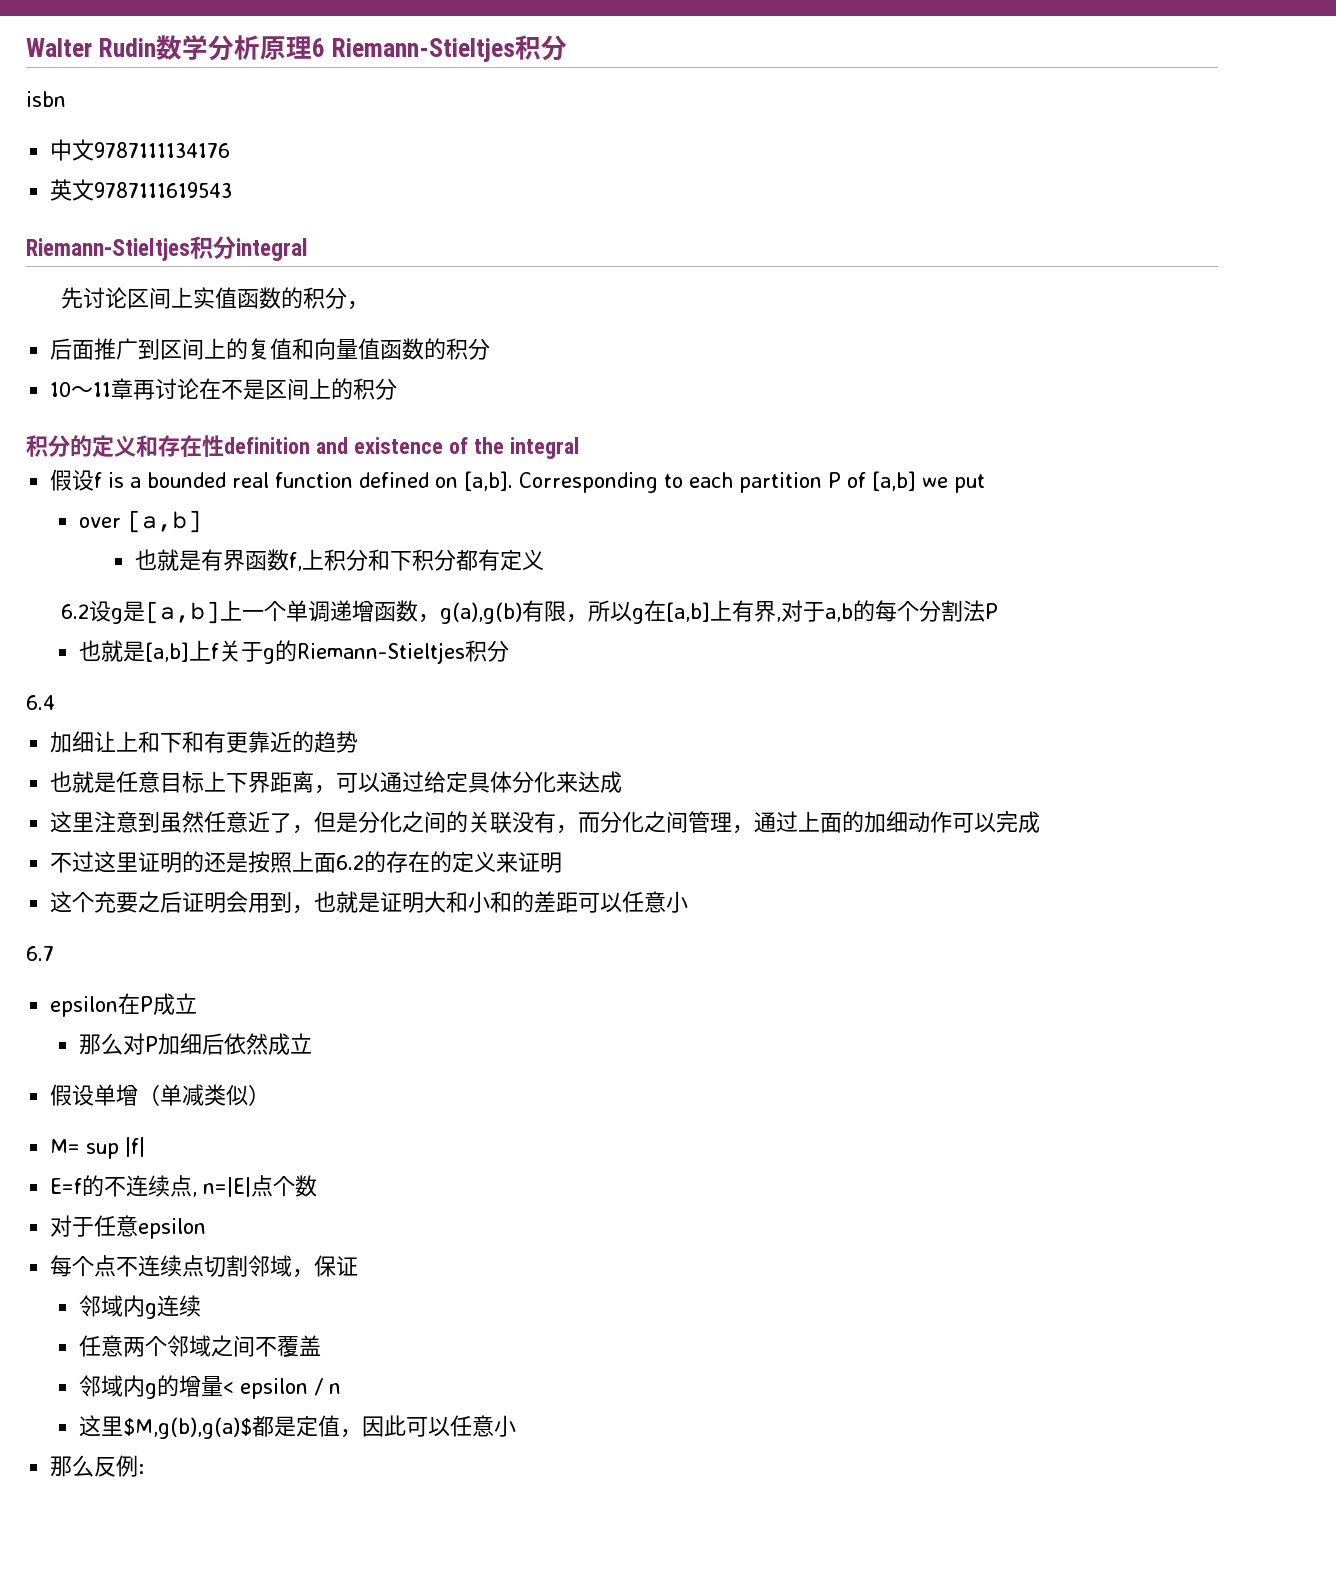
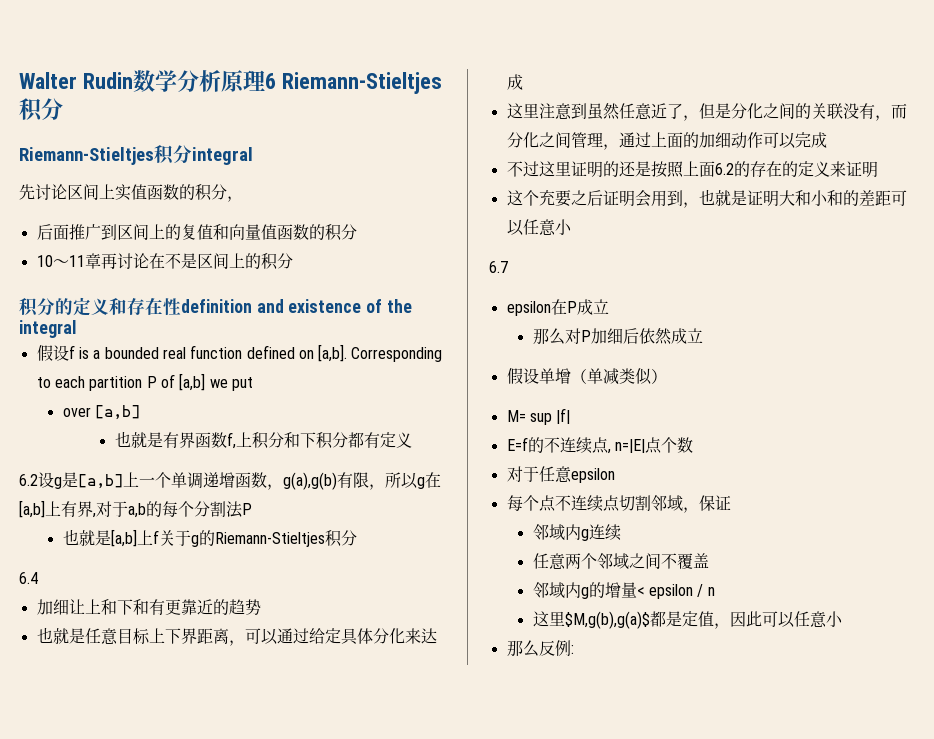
- isbn
- 中文9787111134176
- 英文9787111619543

